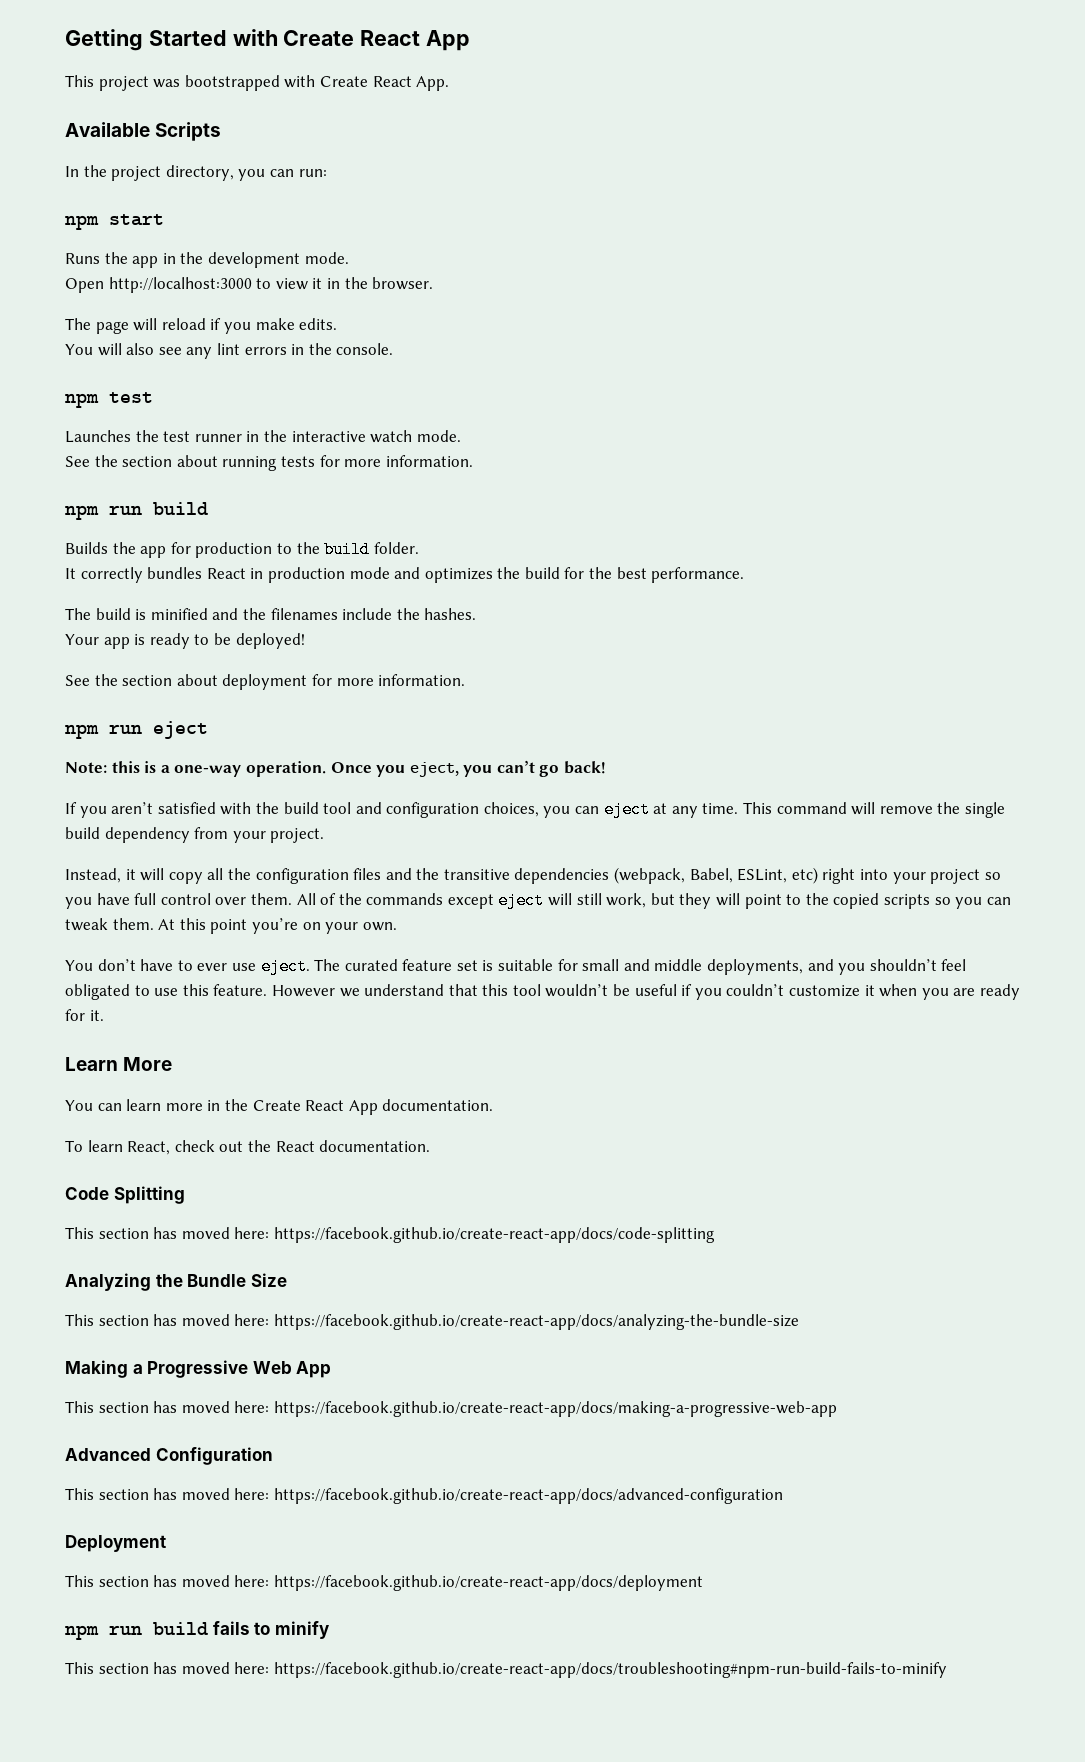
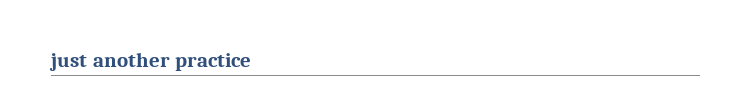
- Getting Started with Create React App
- This project was bootstrapped with Create React App.
- Available Scripts
- In the project directory, you can run:
- npm start
- Runs the app in the development mode.
- Open http://localhost:3000 to view it in the browser.
- The page will reload if you make edits.
- You will also see any lint errors in the console.
- npm test
- Launches the test runner in the interactive watch mode.
- See the section about running tests for more information.
- npm run build
- Builds the app for production to the build folder.
- It correctly bundles React in production mode and optimizes the build for the best performance.
- The build is minified and the filenames include the hashes.
- Your app is ready to be deployed!
- See the section about deployment for more information.
- npm run eject
- Note: this is a one-way operation. Once you eject, you can’t go back!
- If you aren’t satisfied with the build tool and configuration choices, you can eject at any time. This command will remove the single build dependency from your project.
- Instead, it will copy all the configuration files and the transitive dependencies (webpack, Babel, ESLint, etc) right into your project so you have full control over them. All of the commands except eject will still work, but they will point to the copied scripts so you can tweak them. At this point you’re on your own.
- You don’t have to ever use eject. The curated feature set is suitable for small and middle deployments, and you shouldn’t feel obligated to use this feature. However we understand that this tool wouldn’t be useful if you couldn’t customize it when you are ready for it.
- Learn More
- You can learn more in the Create React App documentation.
- To learn React, check out the React documentation.
- Code Splitting
- This section has moved here: https://facebook.github.io/create-react-app/docs/code-splitting
- Analyzing the Bundle Size
- This section has moved here: https://facebook.github.io/create-react-app/docs/analyzing-the-bundle-size
- Making a Progressive Web App
- This section has moved here: https://facebook.github.io/create-react-app/docs/making-a-progressive-web-app
- Advanced Configuration
- This section has moved here: https://facebook.github.io/create-react-app/docs/advanced-configuration
- Deployment
- This section has moved here: https://facebook.github.io/create-react-app/docs/deployment
- npm run build fails to minify
- This section has moved here: https://facebook.github.io/create-react-app/docs/troubleshooting#npm-run-build-fails-to-minify
+ just another practice

